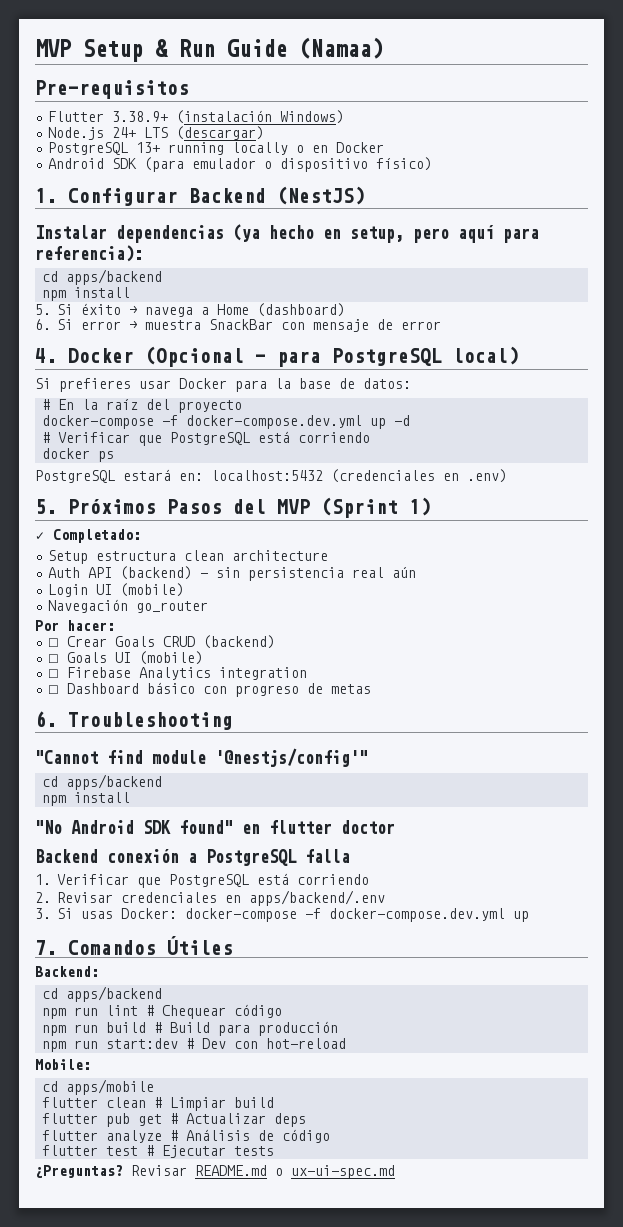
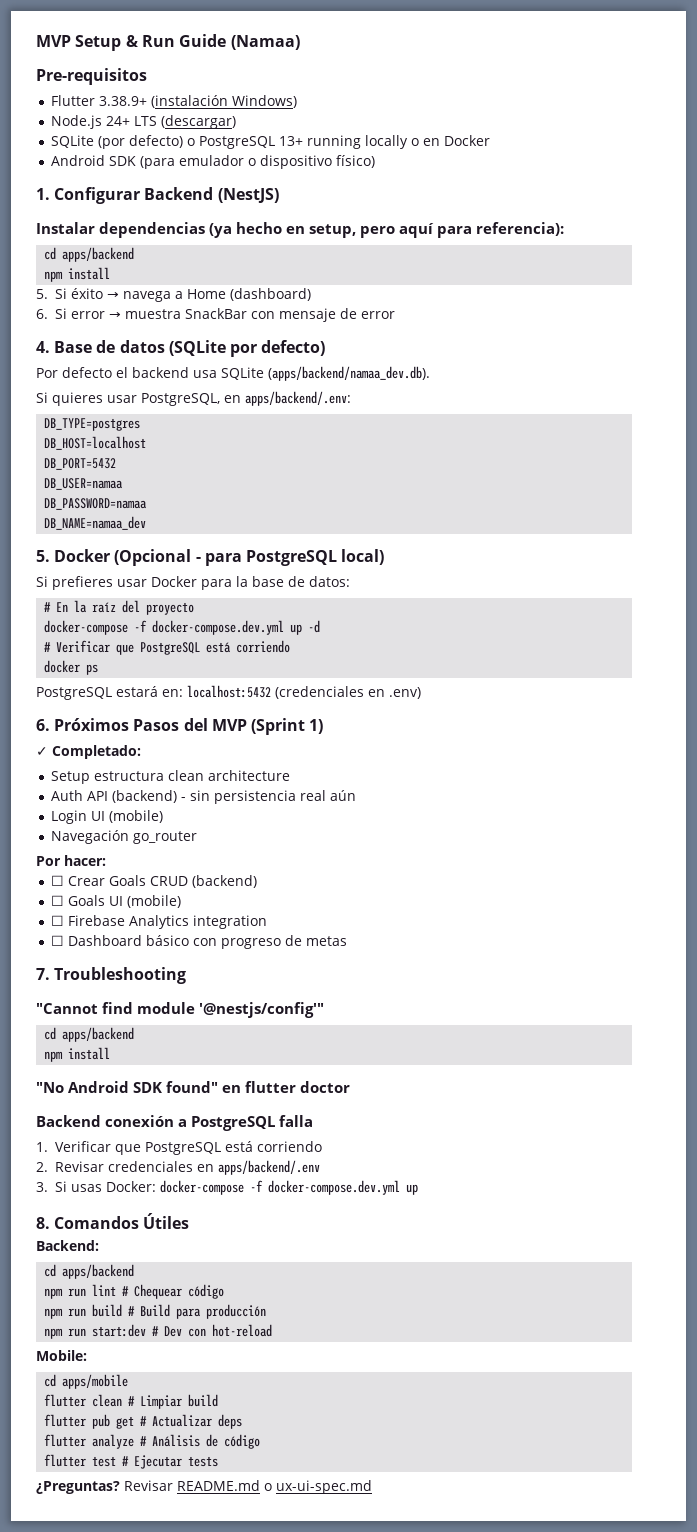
- PostgreSQL 13+ running locally o en Docker
+ SQLite (por defecto) o PostgreSQL 13+ running locally o en Docker
- 4. Docker (Opcional - para PostgreSQL local)
+ 4. Base de datos (SQLite por defecto)
+ Por defecto el backend usa SQLite (apps/backend/namaa_dev.db).
+ Si quieres usar PostgreSQL, en apps/backend/.env:
+ DB_TYPE=postgres
+ DB_HOST=localhost
+ DB_PORT=5432
+ DB_USER=namaa
+ DB_PASSWORD=namaa
+ DB_NAME=namaa_dev
+ 5. Docker (Opcional - para PostgreSQL local)
- 5. Próximos Pasos del MVP (Sprint 1)
+ 6. Próximos Pasos del MVP (Sprint 1)
- 6. Troubleshooting
+ 7. Troubleshooting
- 7. Comandos Útiles
+ 8. Comandos Útiles

